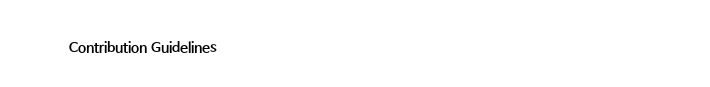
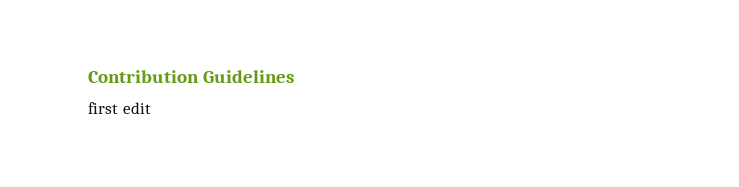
+ first edit

